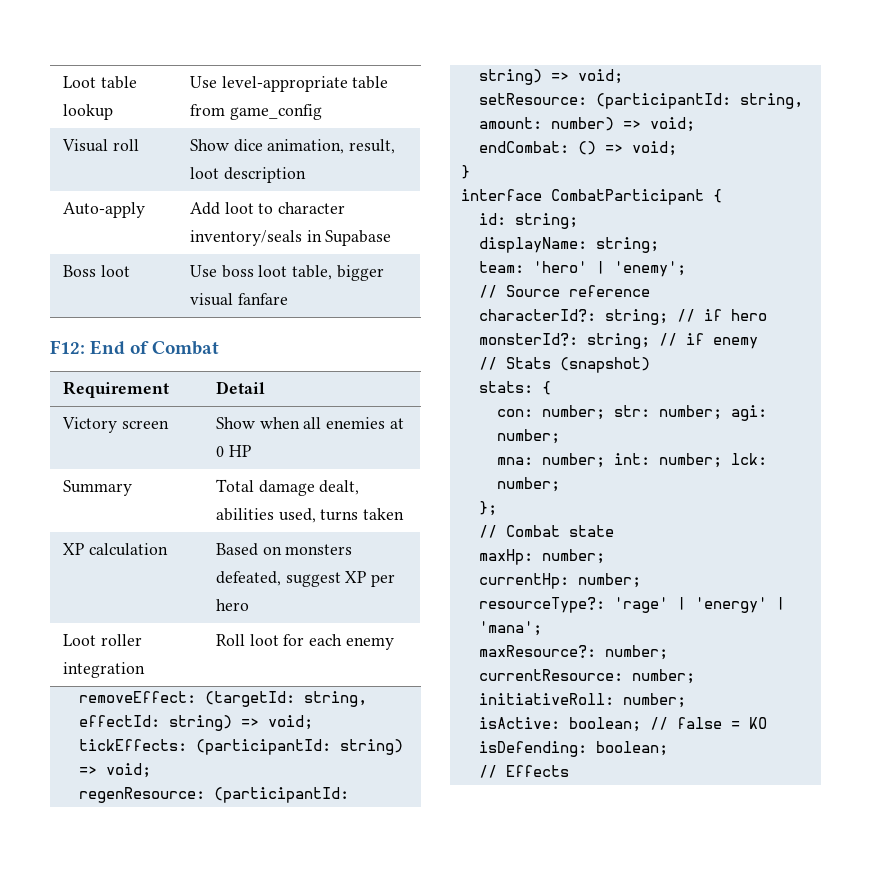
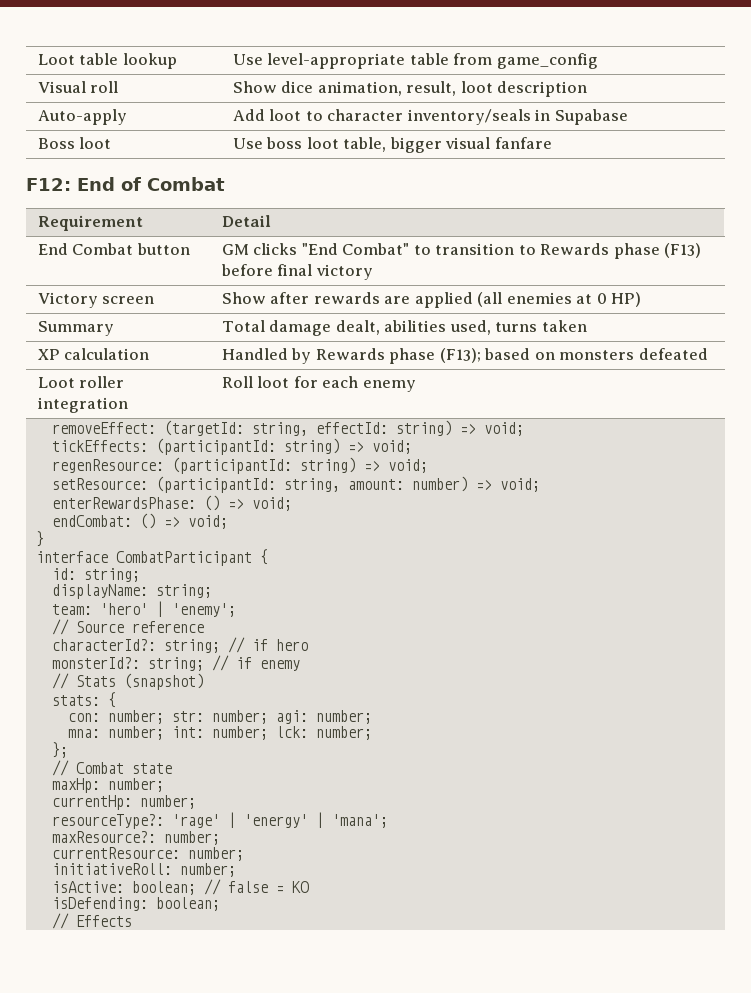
- Victory screen | Show when all enemies at 0 HP
+ End Combat button | GM clicks "End Combat" to transition to Rewards phase (F13) before final victory
+ Victory screen | Show after rewards are applied (all enemies at 0 HP)
- XP calculation | Based on monsters defeated, suggest XP per hero
+ XP calculation | Handled by Rewards phase (F13); based on monsters defeated
+ enterRewardsPhase: () => void;

